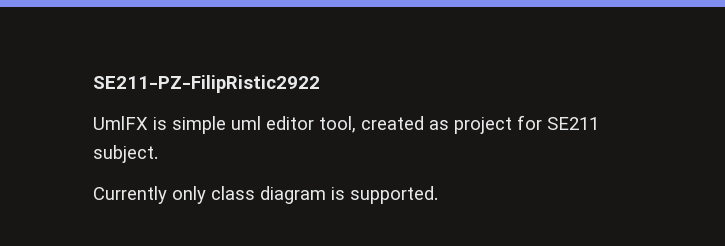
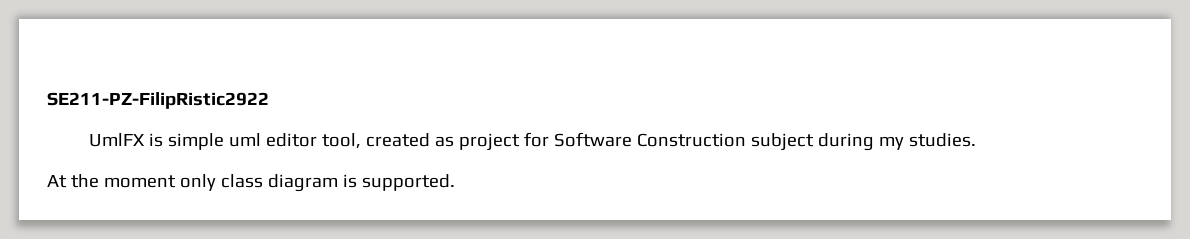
- UmlFX is simple uml editor tool, created as project for SE211 subject.
- Currently only class diagram is supported.
+ UmlFX is simple uml editor tool, created as project for Software Construction subject during my studies.
+ At the moment only class diagram is supported.

